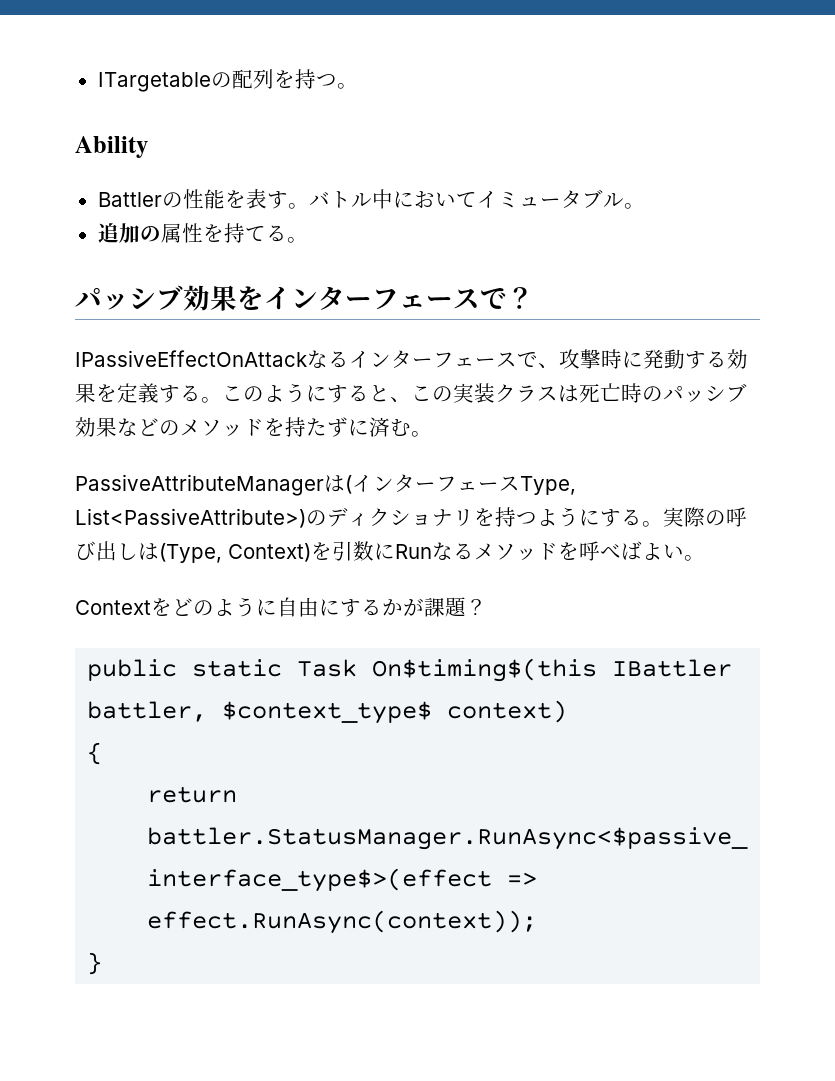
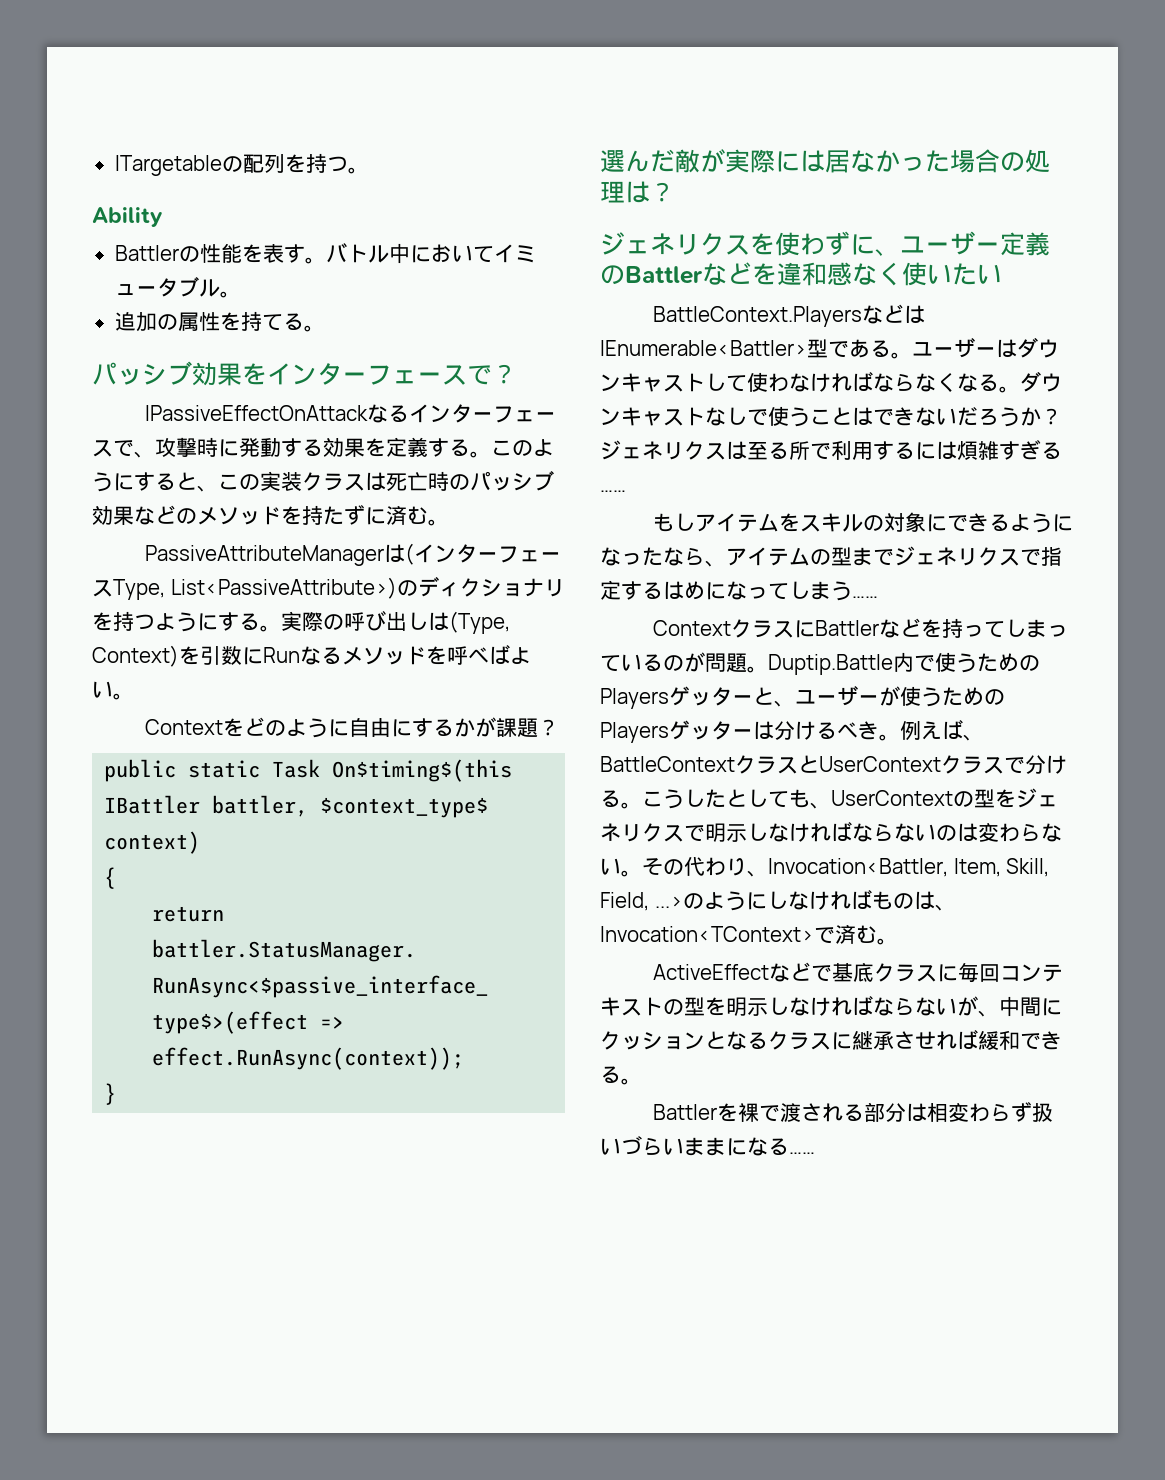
+ 選んだ敵が実際には居なかった場合の処理は？
+ ジェネリクスを使わずに、ユーザー定義のBattlerなどを違和感なく使いたい
+ BattleContext.PlayersなどはIEnumerable<Battler>型である。ユーザーはダウンキャストして使わなければならなくなる。ダウンキャストなしで使うことはできないだろうか？ジェネリクスは至る所で利用するには煩雑すぎる……
+ もしアイテムをスキルの対象にできるようになったなら、アイテムの型までジェネリクスで指定するはめになってしまう……
+ ContextクラスにBattlerなどを持ってしまっているのが問題。Duptip.Battle内で使うためのPlayersゲッターと、ユーザーが使うためのPlayersゲッターは分けるべき。例えば、BattleContextクラスとUserContextクラスで分ける。こうしたとしても、UserContextの型をジェネリクスで明示しなければならないのは変わらない。その代わり、Invocation<Battler, Item, Skill, Field, ...>のようにしなければものは、Invocation<TContext>で済む。
+ ActiveEffectなどで基底クラスに毎回コンテキストの型を明示しなければならないが、中間にクッションとなるクラスに継承させれば緩和できる。
+ Battlerを裸で渡される部分は相変わらず扱いづらいままになる……

